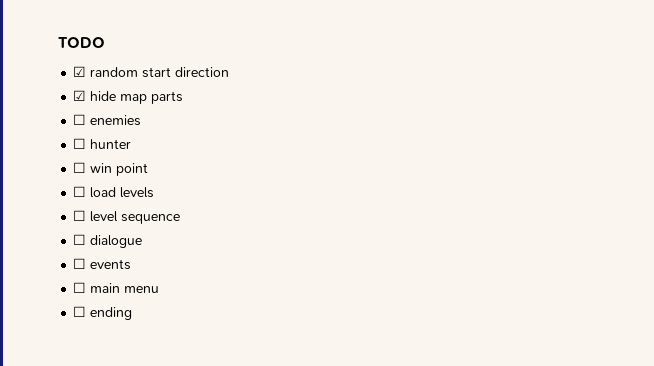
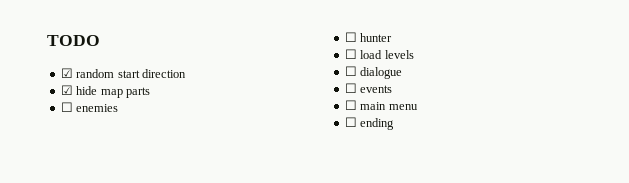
- ☐ win point
- ☐ level sequence

